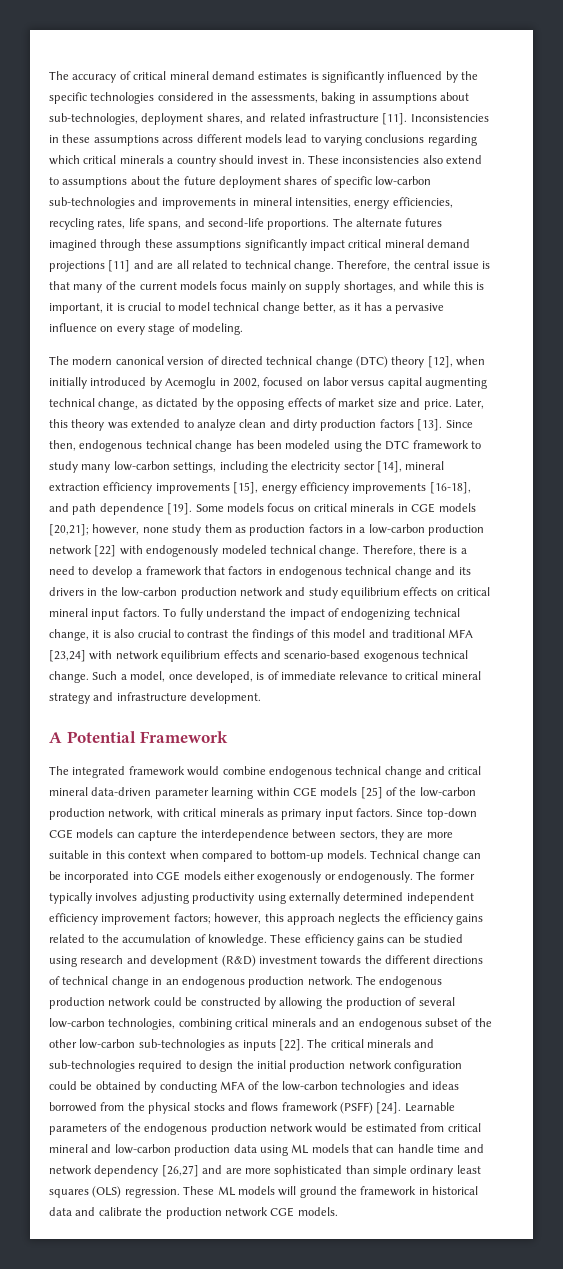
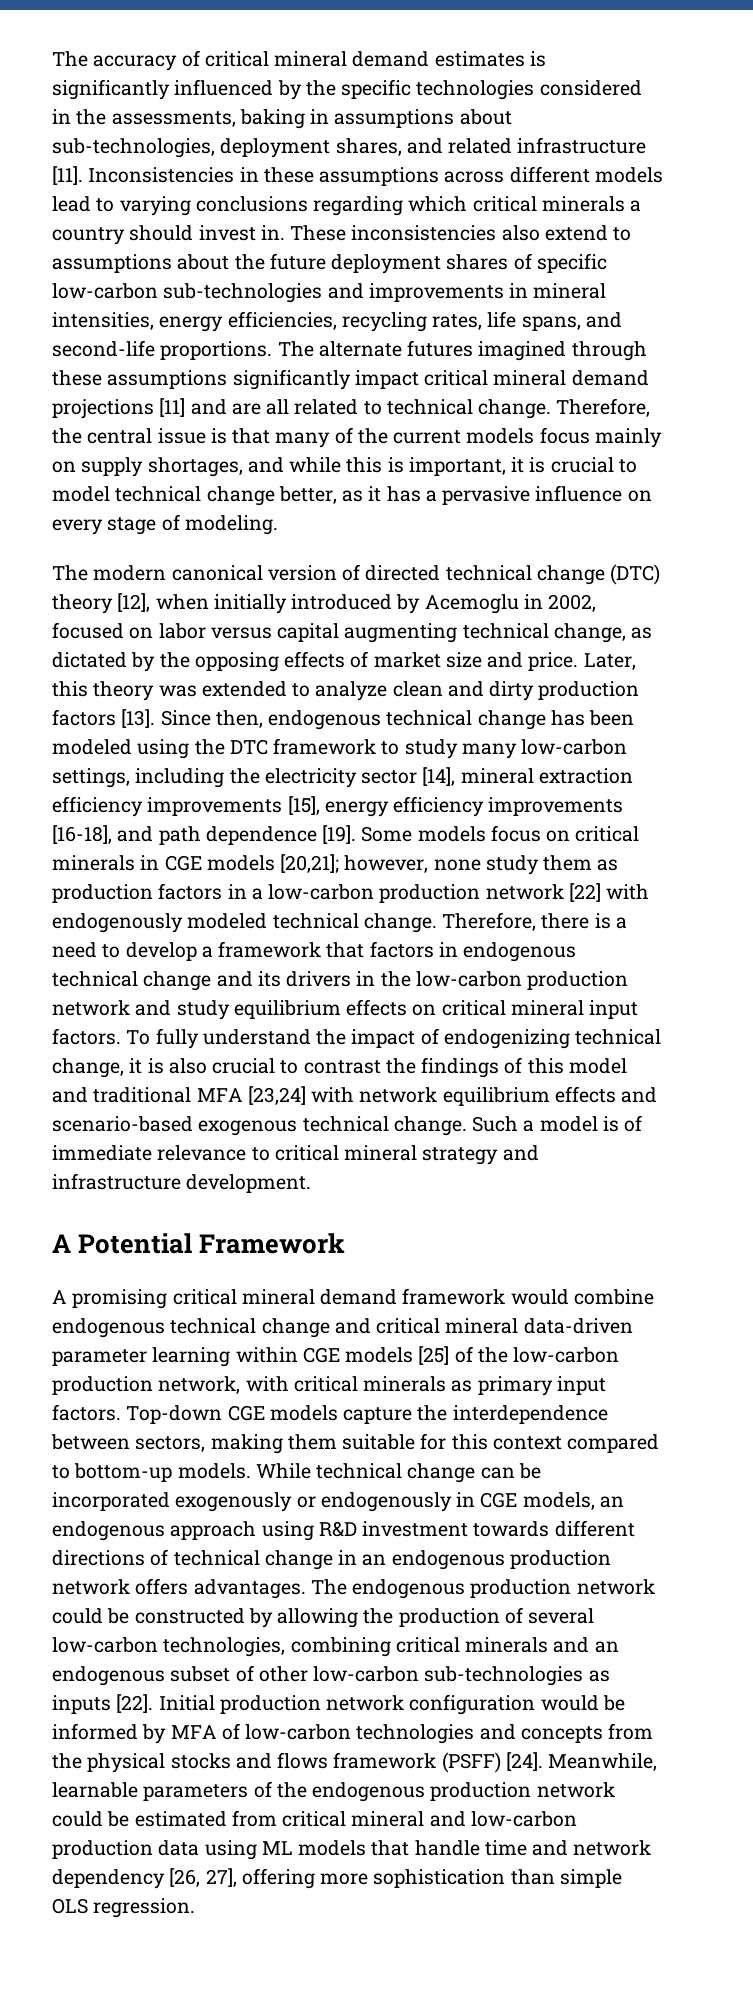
- Such a model, once developed, is of immediate relevance to critical mineral strategy and infrastructure development.
+ Such a model is of immediate relevance to critical mineral strategy and infrastructure development.
- The integrated framework would combine endogenous technical change and critical mineral data-driven parameter learning within CGE models [25] of the low-carbon production network, with critical minerals as primary input factors.
+ A promising critical mineral demand framework would combine endogenous technical change and critical mineral data-driven parameter learning within CGE models [25] of the low-carbon production network, with critical minerals as primary input factors.
- Since top-down CGE models can capture the interdependence between sectors, they are more suitable in this context when compared to bottom-up models.
+ Top-down CGE models capture the interdependence between sectors, making them suitable for this context compared to bottom-up models.
- Technical change can be incorporated into CGE models either exogenously or endogenously. The former typically involves adjusting productivity using externally determined independent efficiency improvement factors; however, this approach neglects the efficiency gains related to the accumulation of knowledge. These efficiency gains can be studied using research and development (R&D) investment towards the different directions of technical change in an endogenous production network.
+ While technical change can be incorporated exogenously or endogenously in CGE models, an endogenous approach using R&D investment towards different directions of technical change in an endogenous production network offers advantages.
- The endogenous production network could be constructed by allowing the production of several low-carbon technologies, combining critical minerals and an endogenous subset of the other low-carbon sub-technologies as inputs [22].
+ The endogenous production network could be constructed by allowing the production of several low-carbon technologies, combining critical minerals and an endogenous subset of other low-carbon sub-technologies as inputs [22].
- The critical minerals and sub-technologies required to design the initial production network configuration could be obtained by conducting MFA of the low-carbon technologies and ideas borrowed from the physical stocks and flows framework (PSFF) [24].
+ Initial production network configuration would be informed by MFA of low-carbon technologies and concepts from the physical stocks and flows framework (PSFF) [24].
- Learnable parameters of the endogenous production network would be estimated from critical mineral and low-carbon production data using ML models that can handle time and network dependency [26,27] and are more sophisticated than simple ordinary least squares (OLS) regression. These ML models will ground the framework in historical data and calibrate the production network CGE models.
+ Meanwhile, learnable parameters of the endogenous production network could be estimated from critical mineral and low-carbon production data using ML models that handle time and network dependency [26, 27], offering more sophistication than simple OLS regression.

